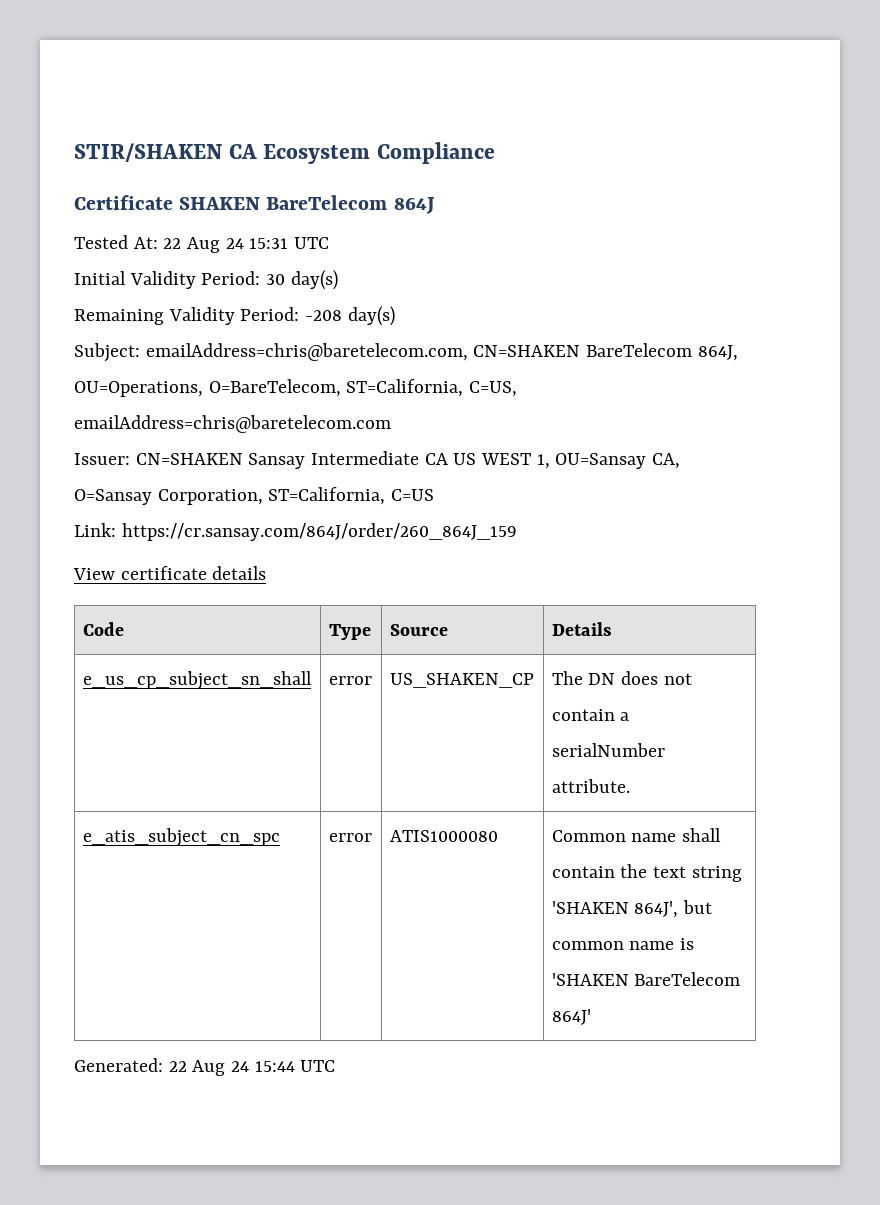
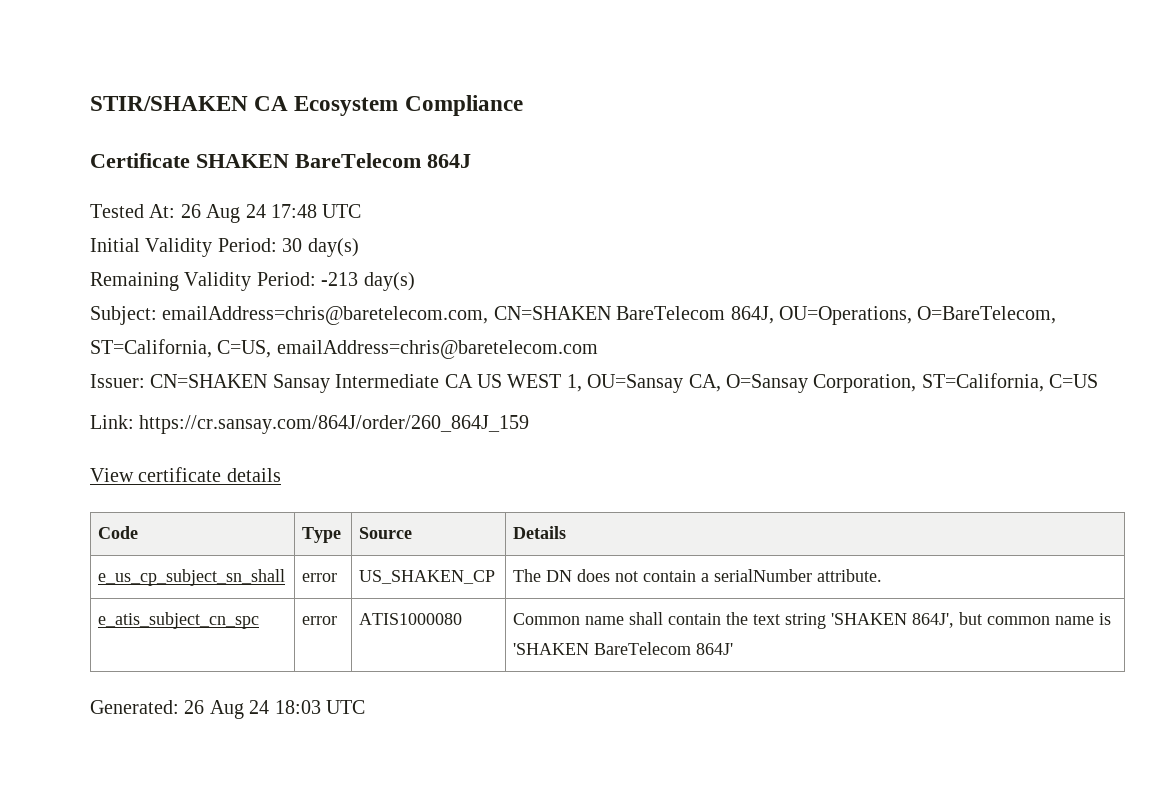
- Tested At: 22 Aug 24 15:31 UTC
+ Tested At: 26 Aug 24 17:48 UTC
- Remaining Validity Period: -208 day(s)
+ Remaining Validity Period: -213 day(s)
- Generated: 22 Aug 24 15:44 UTC
+ Generated: 26 Aug 24 18:03 UTC

